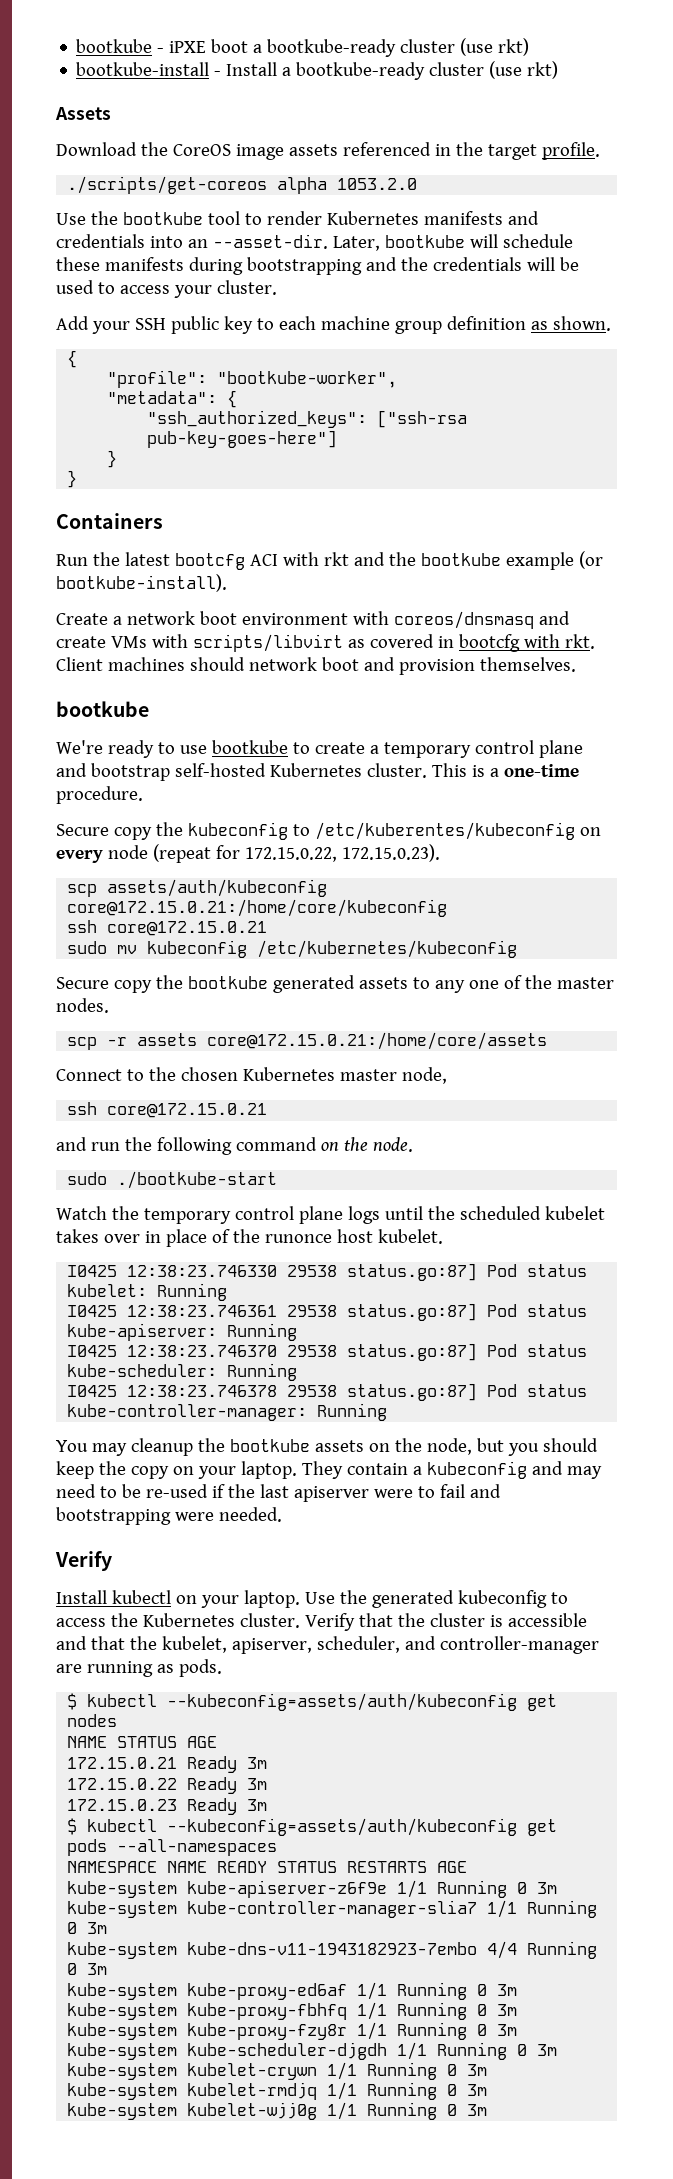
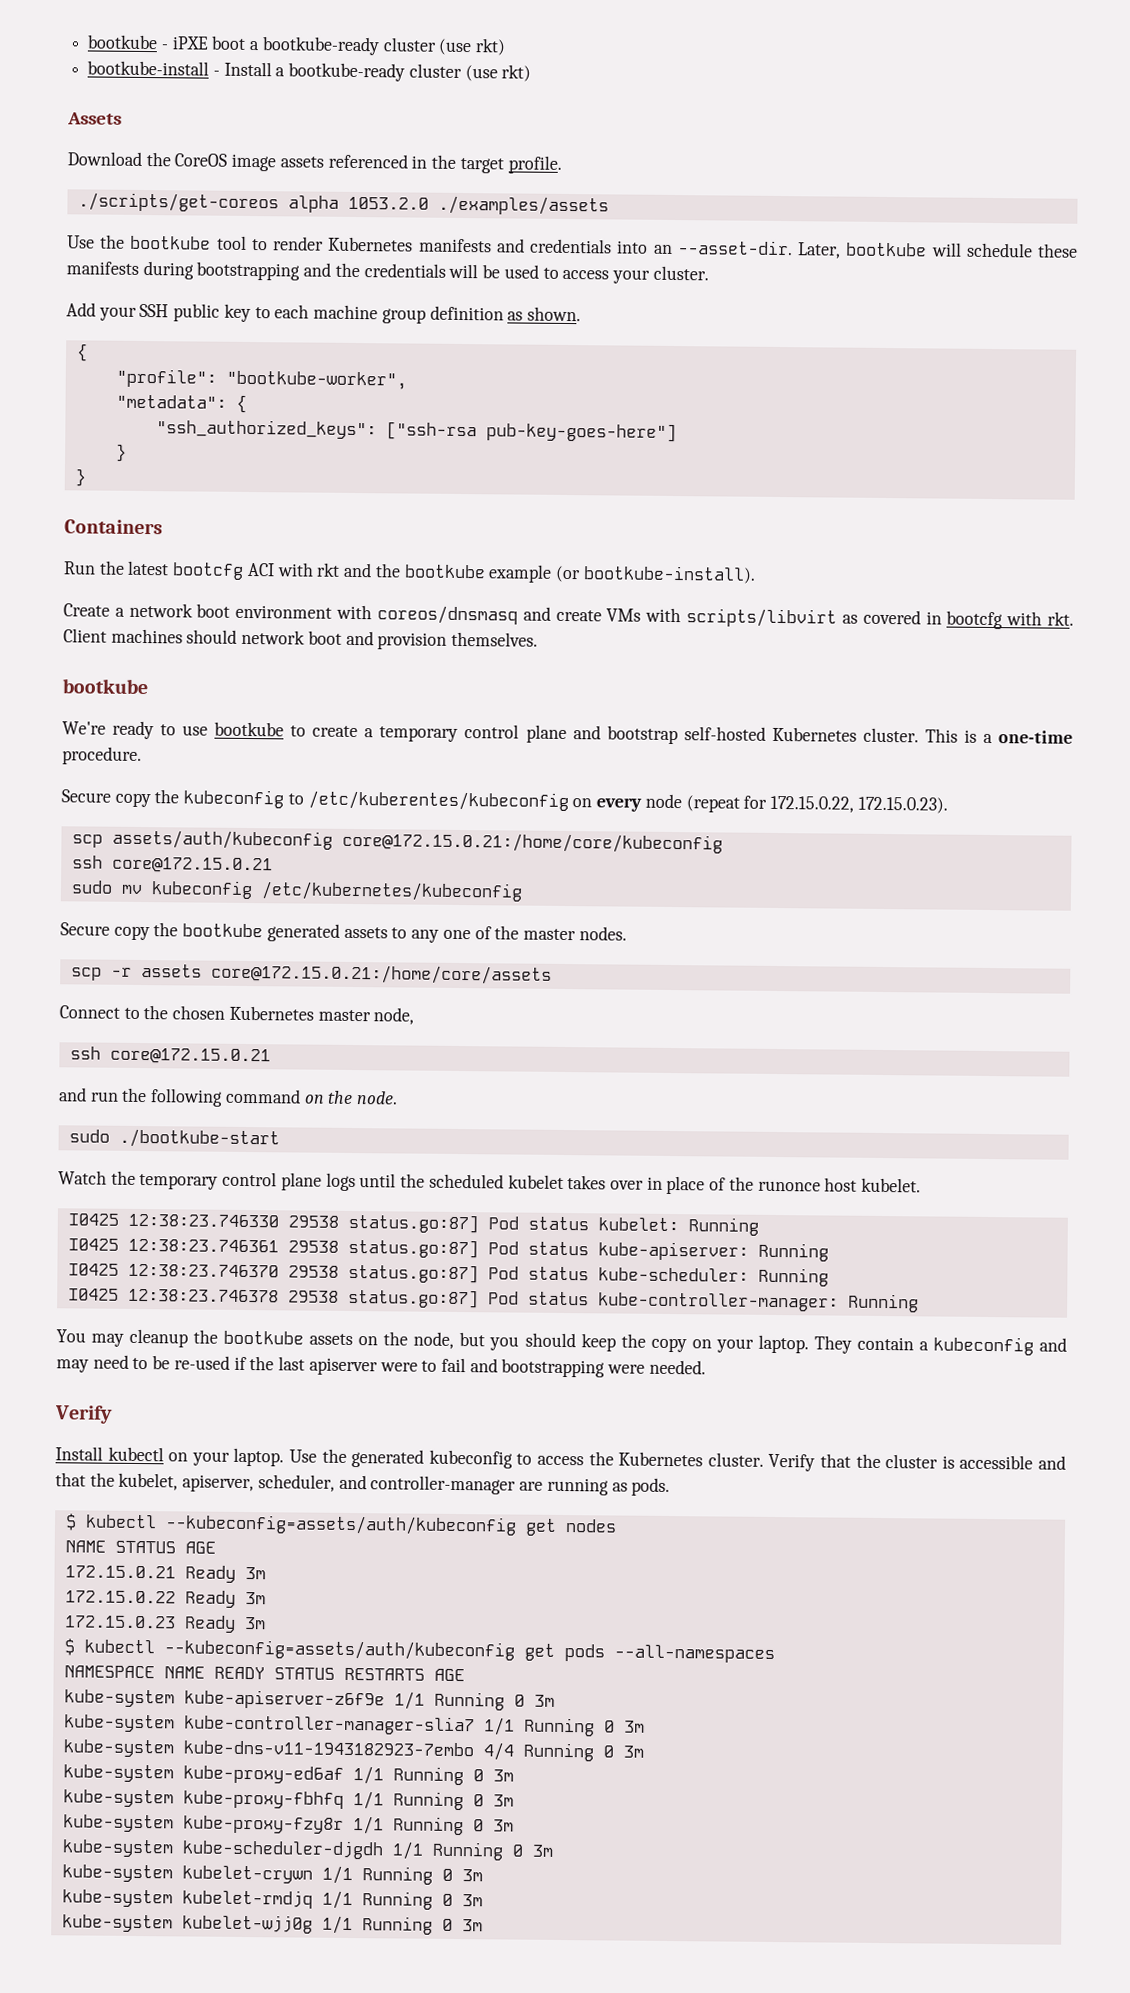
- ./scripts/get-coreos alpha 1053.2.0
+ ./scripts/get-coreos alpha 1053.2.0 ./examples/assets

